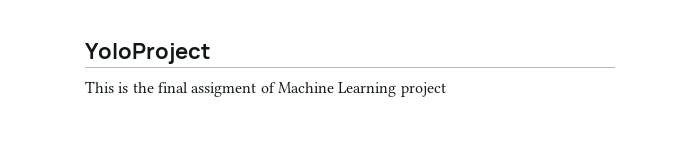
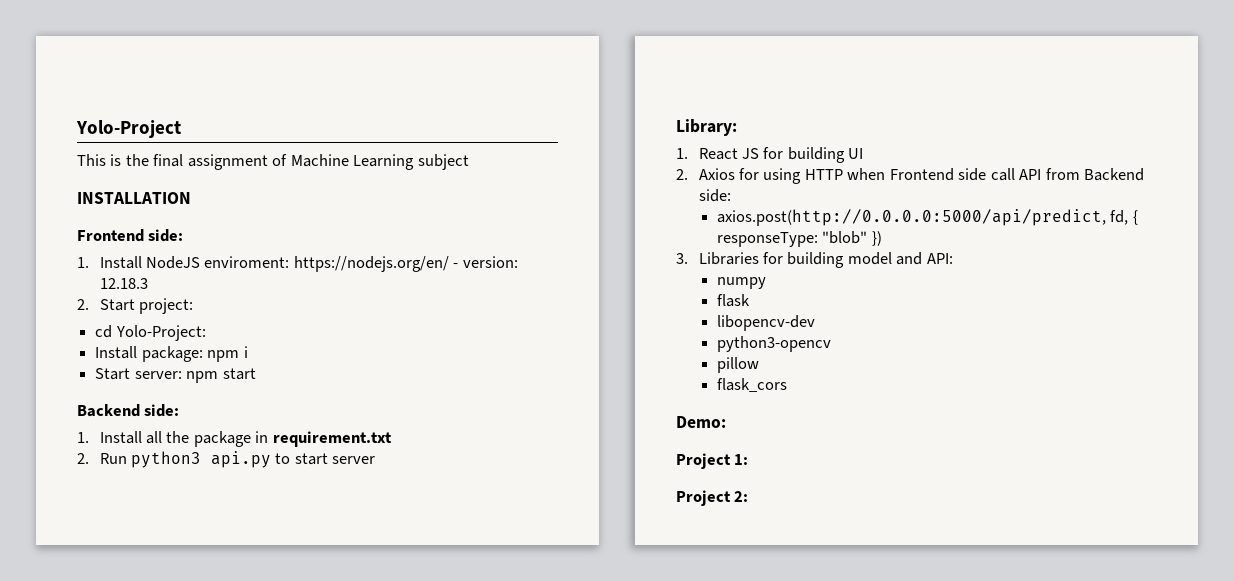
- YoloProject
+ Yolo-Project
- This is the final assigment of Machine Learning project
+ This is the final assignment of Machine Learning subject
+ INSTALLATION
+ Frontend side:
+ 1. Install NodeJS enviroment: https://nodejs.org/en/ - version: 12.18.3
+ 2. Start project:
+ cd Yolo-Project:
+ Install package: npm i
+ Start server: npm start
+ Backend side:
+ 1. Install all the package in requirement.txt
+ 2. Run python3 api.py to start server
+ Library:
+ 1. React JS for building UI
+ 2. Axios for using HTTP when Frontend side call API from Backend side:
+ axios.post(http://0.0.0.0:5000/api/predict, fd, { responseType: "blob" })
+ 3. Libraries for building model and API:
+ numpy
+ flask
+ libopencv-dev
+ python3-opencv
+ pillow
+ flask_cors
+ Demo:
+ Project 1:
+ Project 2:

